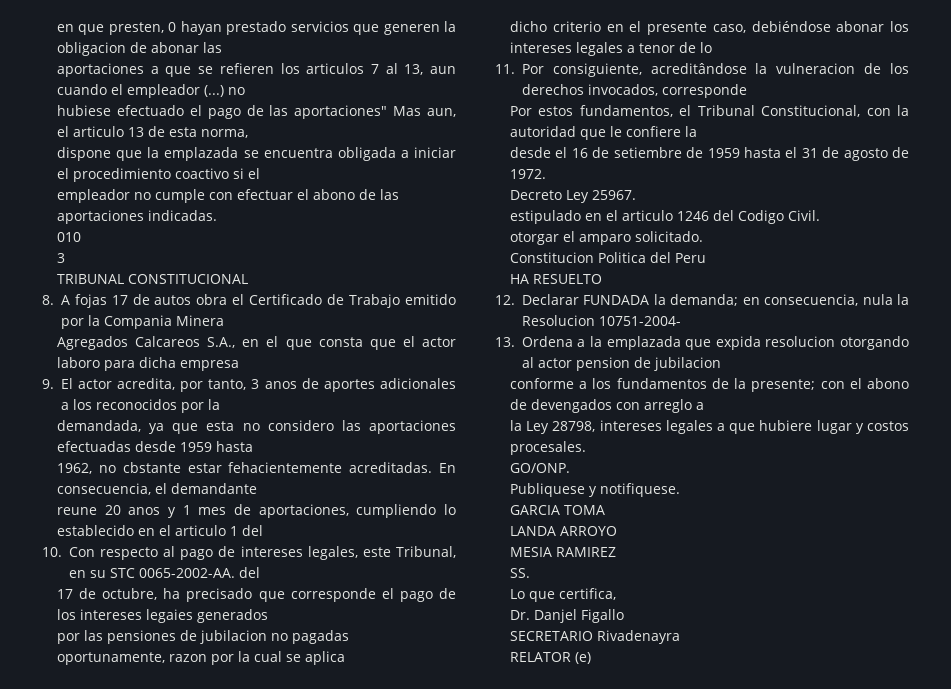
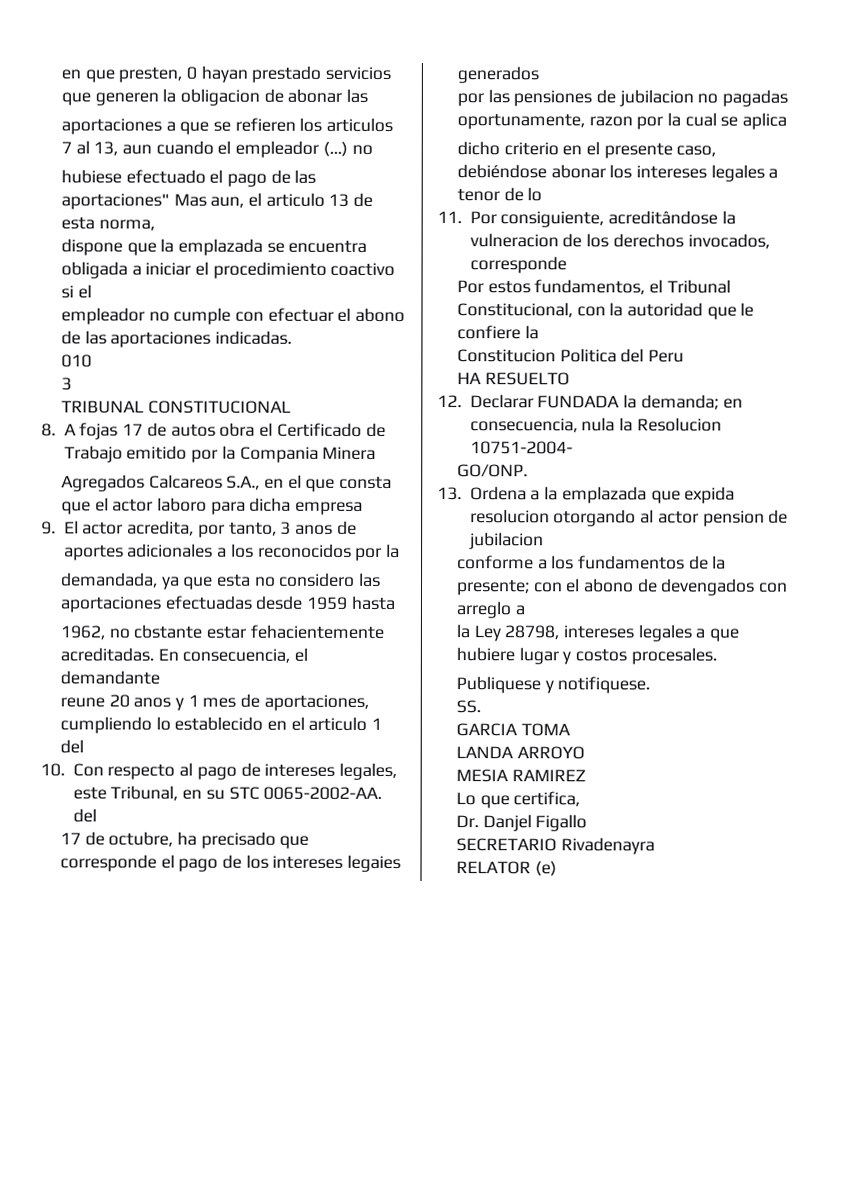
- desde el 16 de setiembre de 1959 hasta el 31 de agosto de 1972.
- Decreto Ley 25967.
- estipulado en el articulo 1246 del Codigo Civil.
- otorgar el amparo solicitado.
+ GO/ONP.
- GO/ONP.
+ SS.
- SS.

